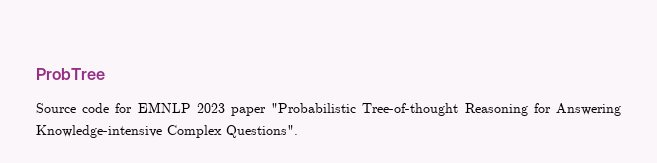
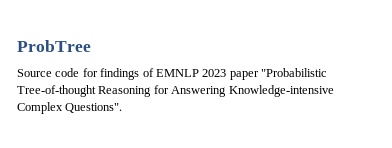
- Source code for EMNLP 2023 paper "Probabilistic Tree-of-thought Reasoning for Answering Knowledge-intensive Complex Questions".
+ Source code for findings of EMNLP 2023 paper "Probabilistic Tree-of-thought Reasoning for Answering Knowledge-intensive Complex Questions".

